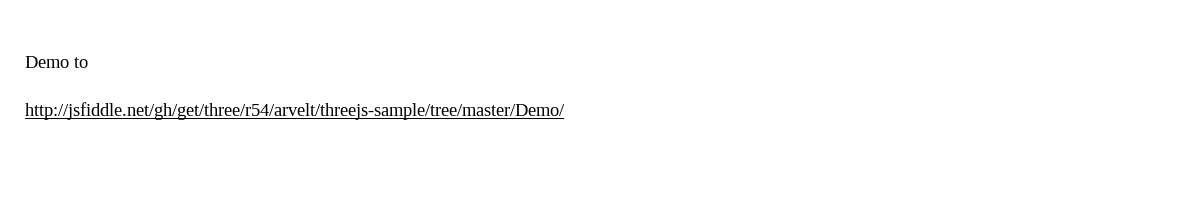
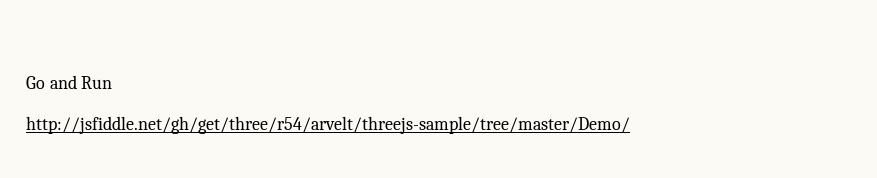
- Demo to
+ Go and Run

